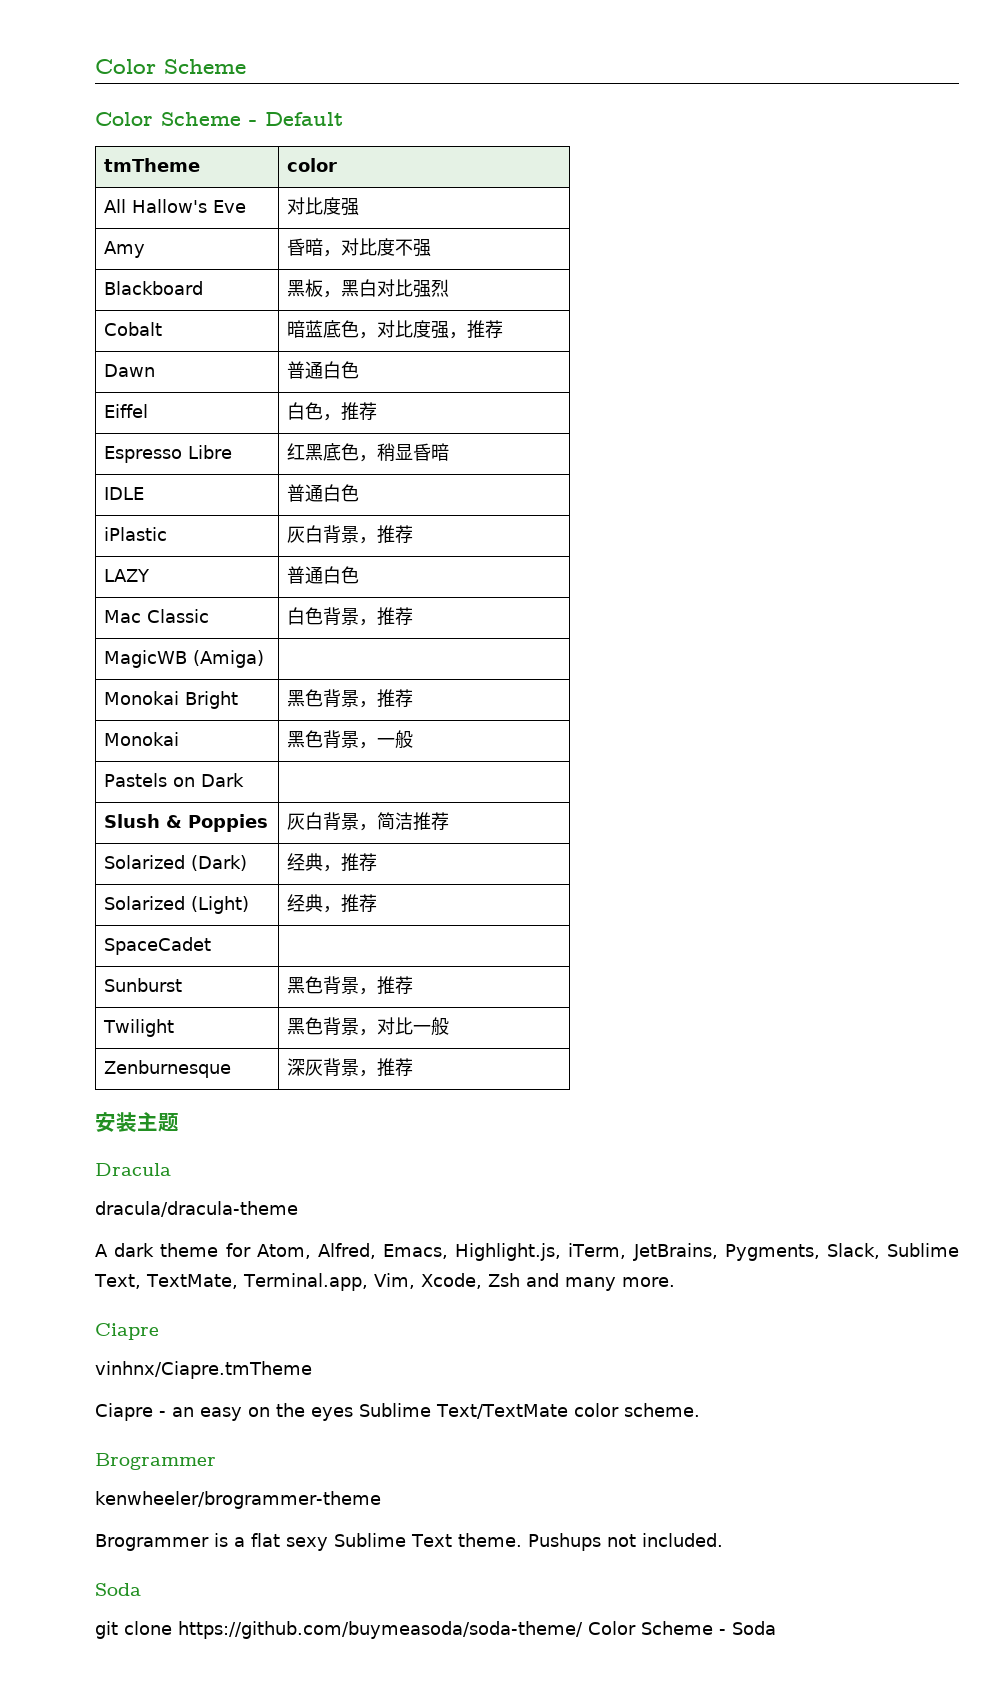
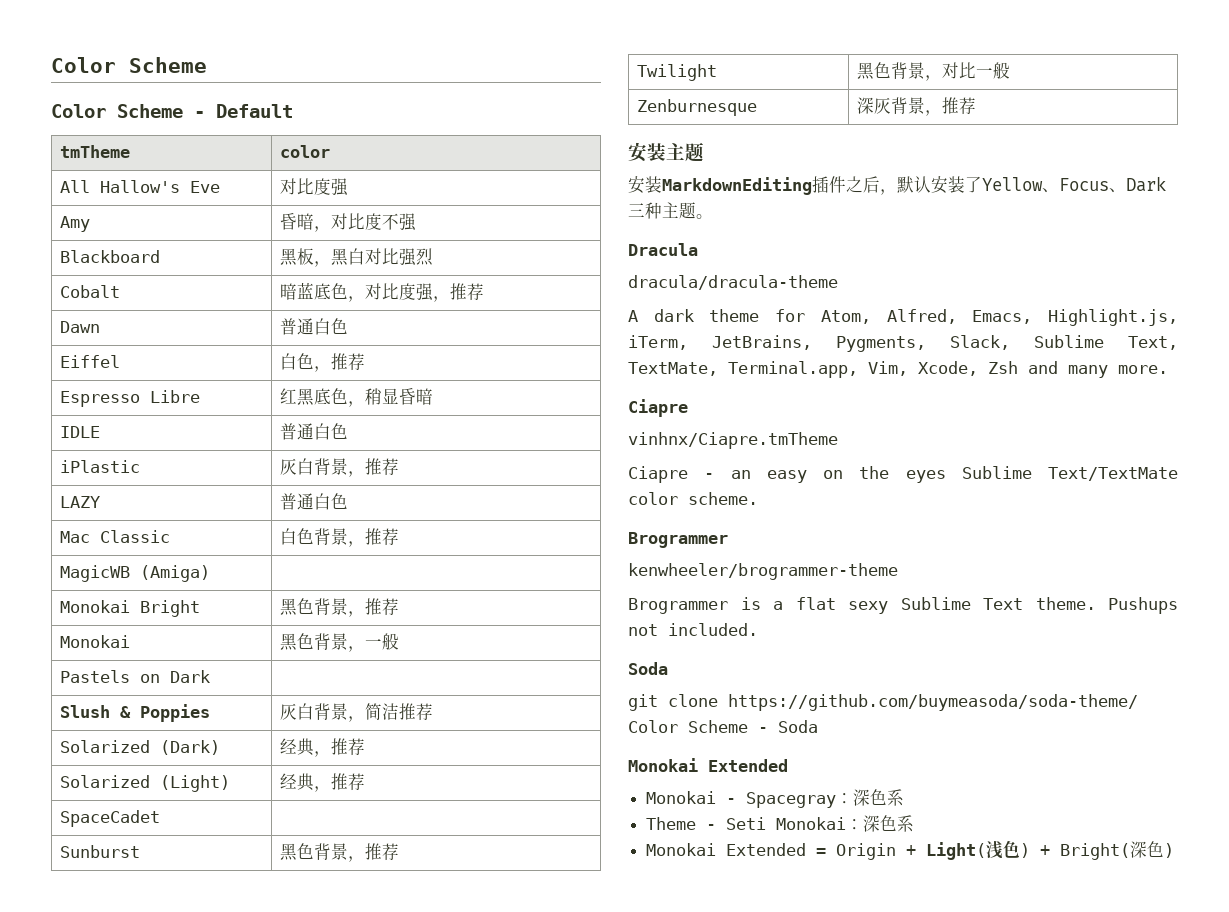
+ 安装MarkdownEditing插件之后，默认安装了Yellow、Focus、Dark三种主题。
  git clone https://github.com/buymeasoda/soda-theme/ Color Scheme - Soda
+ Monokai Extended
+ Monokai - Spacegray：深色系
+ Theme - Seti Monokai：深色系
+ Monokai Extended = Origin + Light(浅色) + Bright(深色)

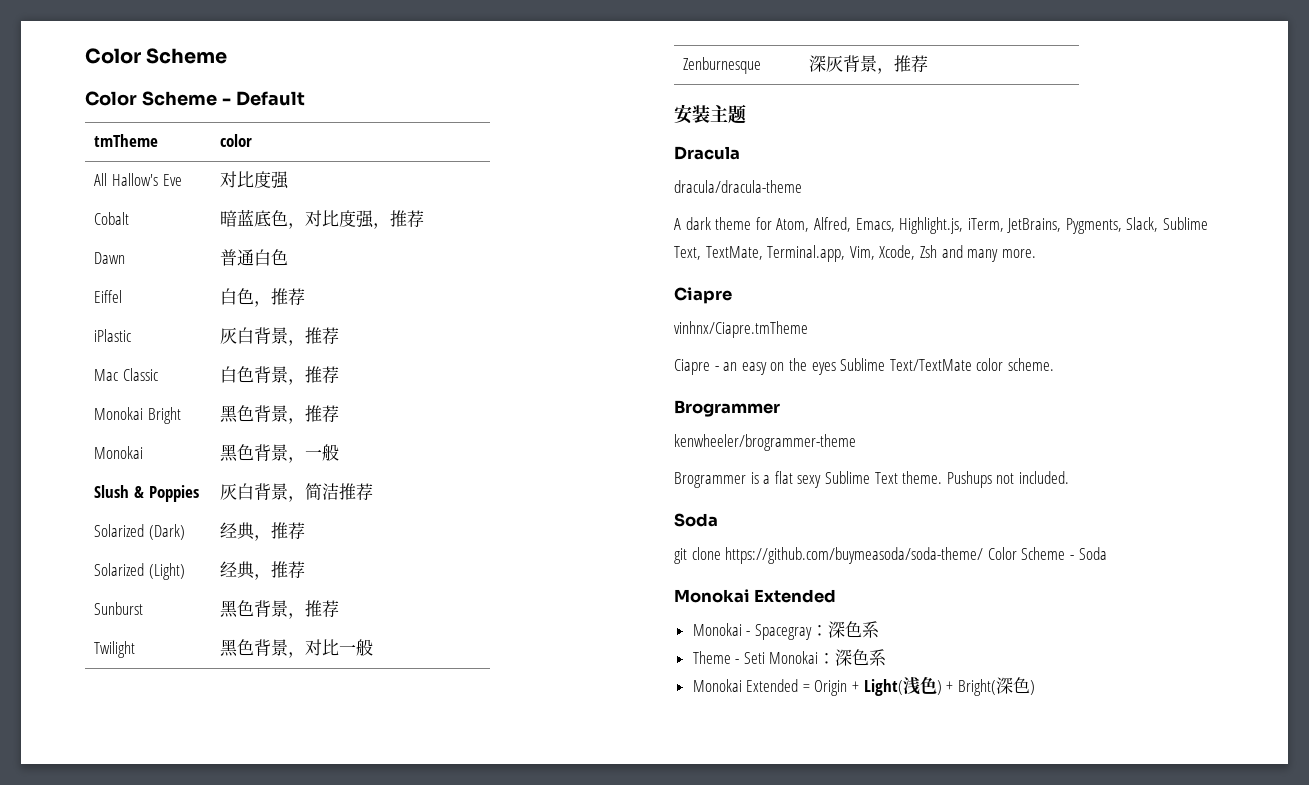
- Amy | 昏暗，对比度不强
- Blackboard | 黑板，黑白对比强烈
- Espresso Libre | 红黑底色，稍显昏暗
- IDLE | 普通白色
- LAZY | 普通白色
- MagicWB (Amiga) |
- Pastels on Dark |
- SpaceCadet |
- 安装MarkdownEditing插件之后，默认安装了Yellow、Focus、Dark三种主题。

